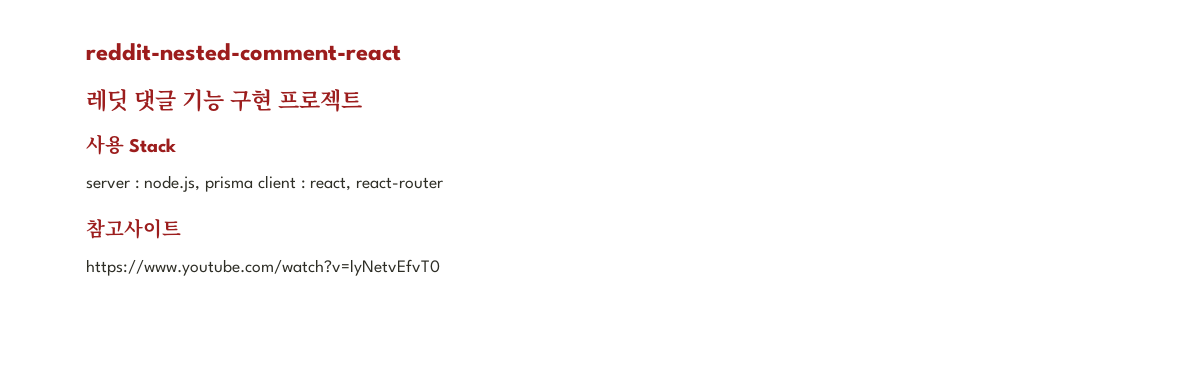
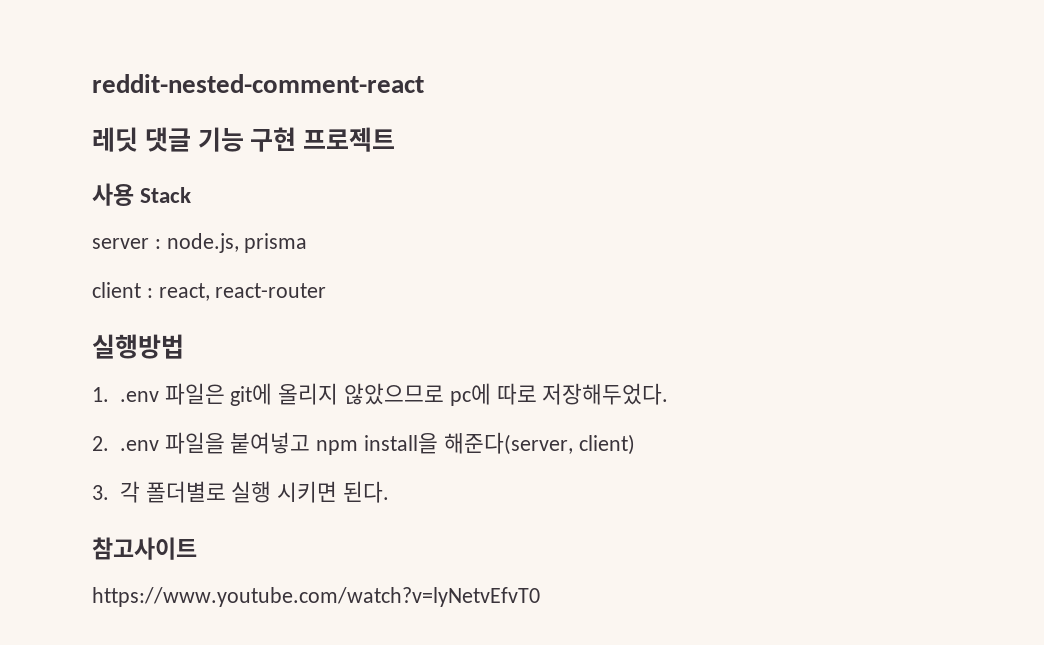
- server : node.js, prisma client : react, react-router
+ server : node.js, prisma
+ client : react, react-router
+ 실행방법
+ 1. .env 파일은 git에 올리지 않았으므로 pc에 따로 저장해두었다.
+ 2. .env 파일을 붙여넣고 npm install을 해준다(server, client)
+ 3. 각 폴더별로 실행 시키면 된다.

